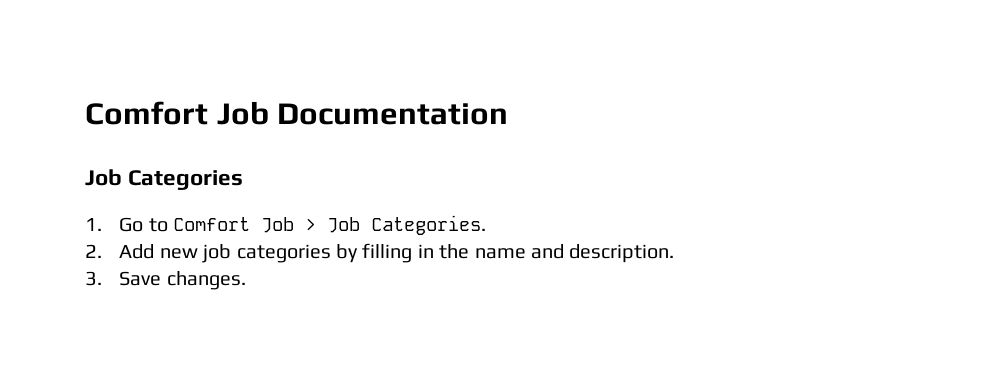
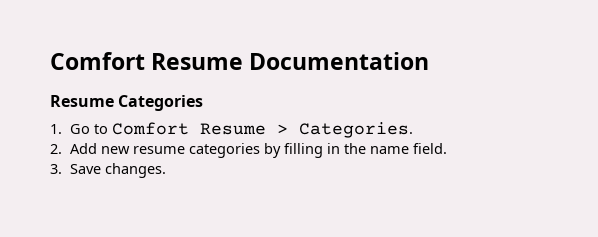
- Comfort Job Documentation
+ Comfort Resume Documentation
- Job Categories
+ Resume Categories
- 1. Go to Comfort Job > Job Categories.
+ 1. Go to Comfort Resume > Categories.
- 2. Add new job categories by filling in the name and description.
+ 2. Add new resume categories by filling in the name field.

